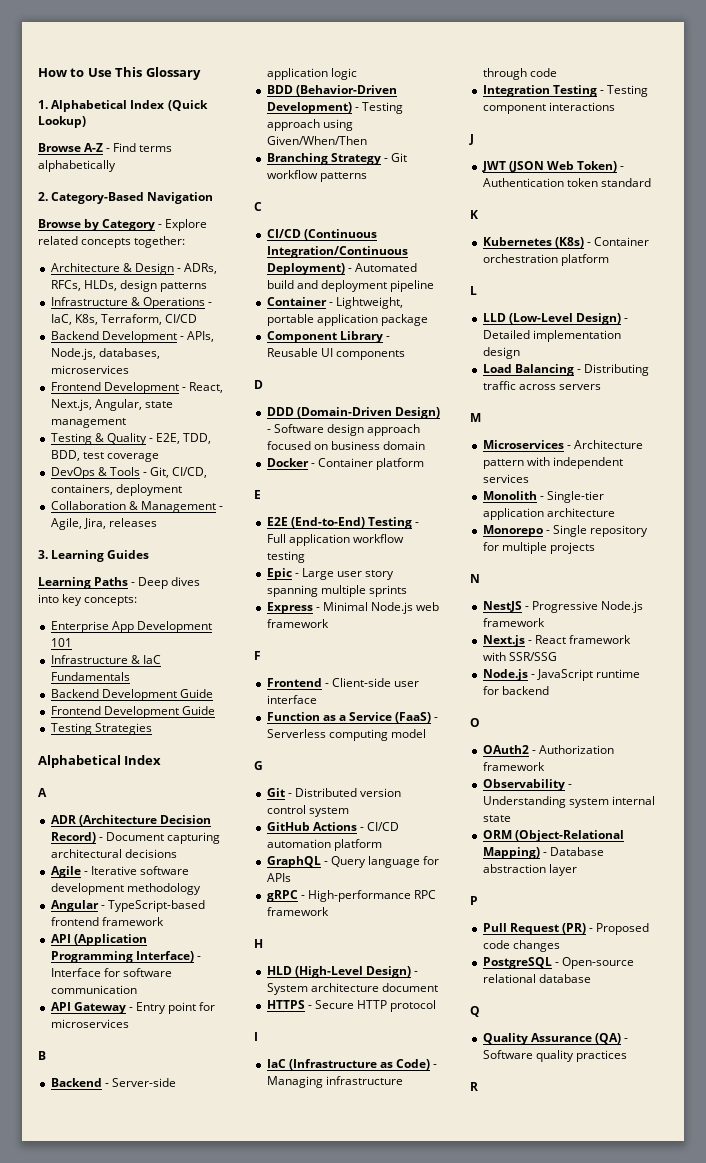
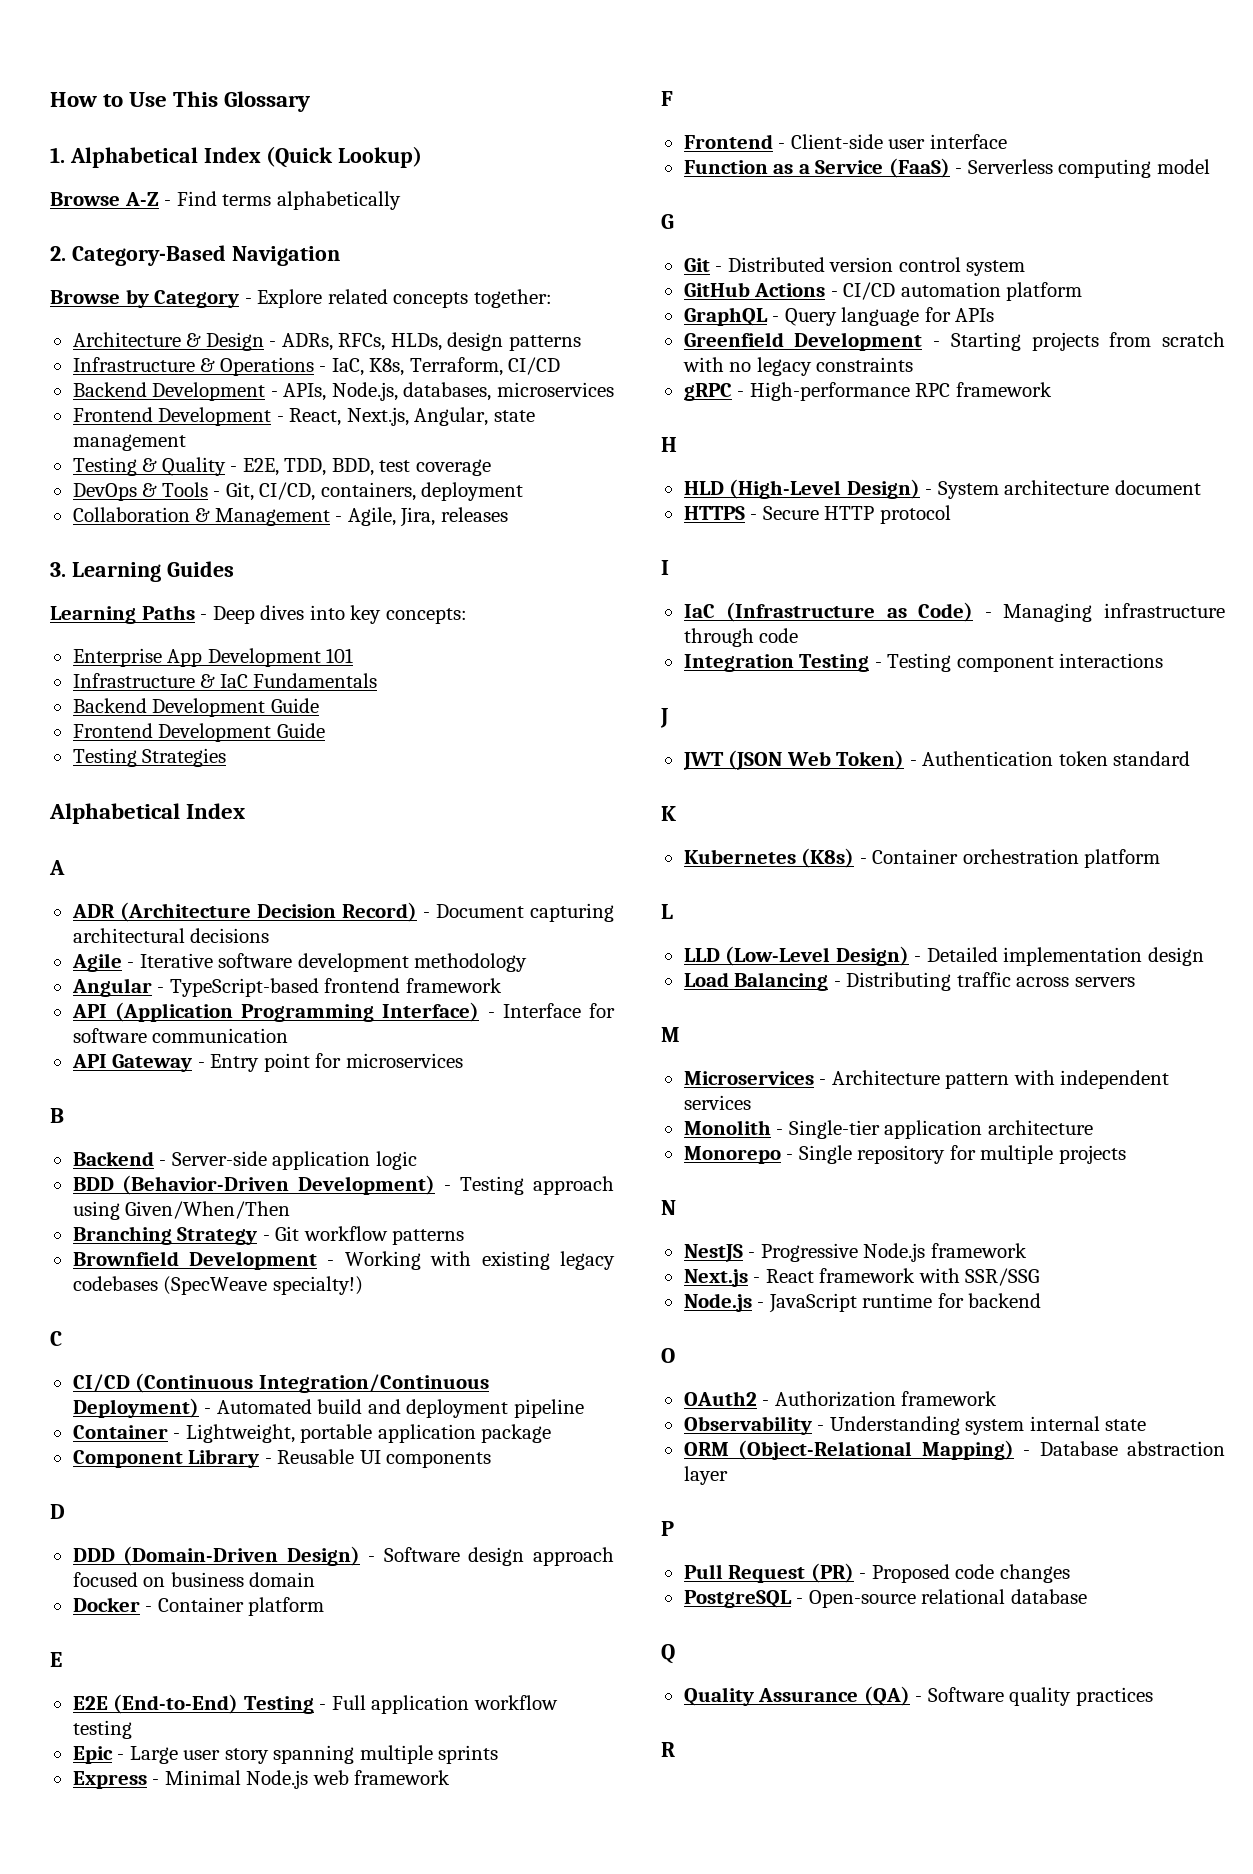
+ Brownfield Development - Working with existing legacy codebases (SpecWeave specialty!)
+ Greenfield Development - Starting projects from scratch with no legacy constraints

